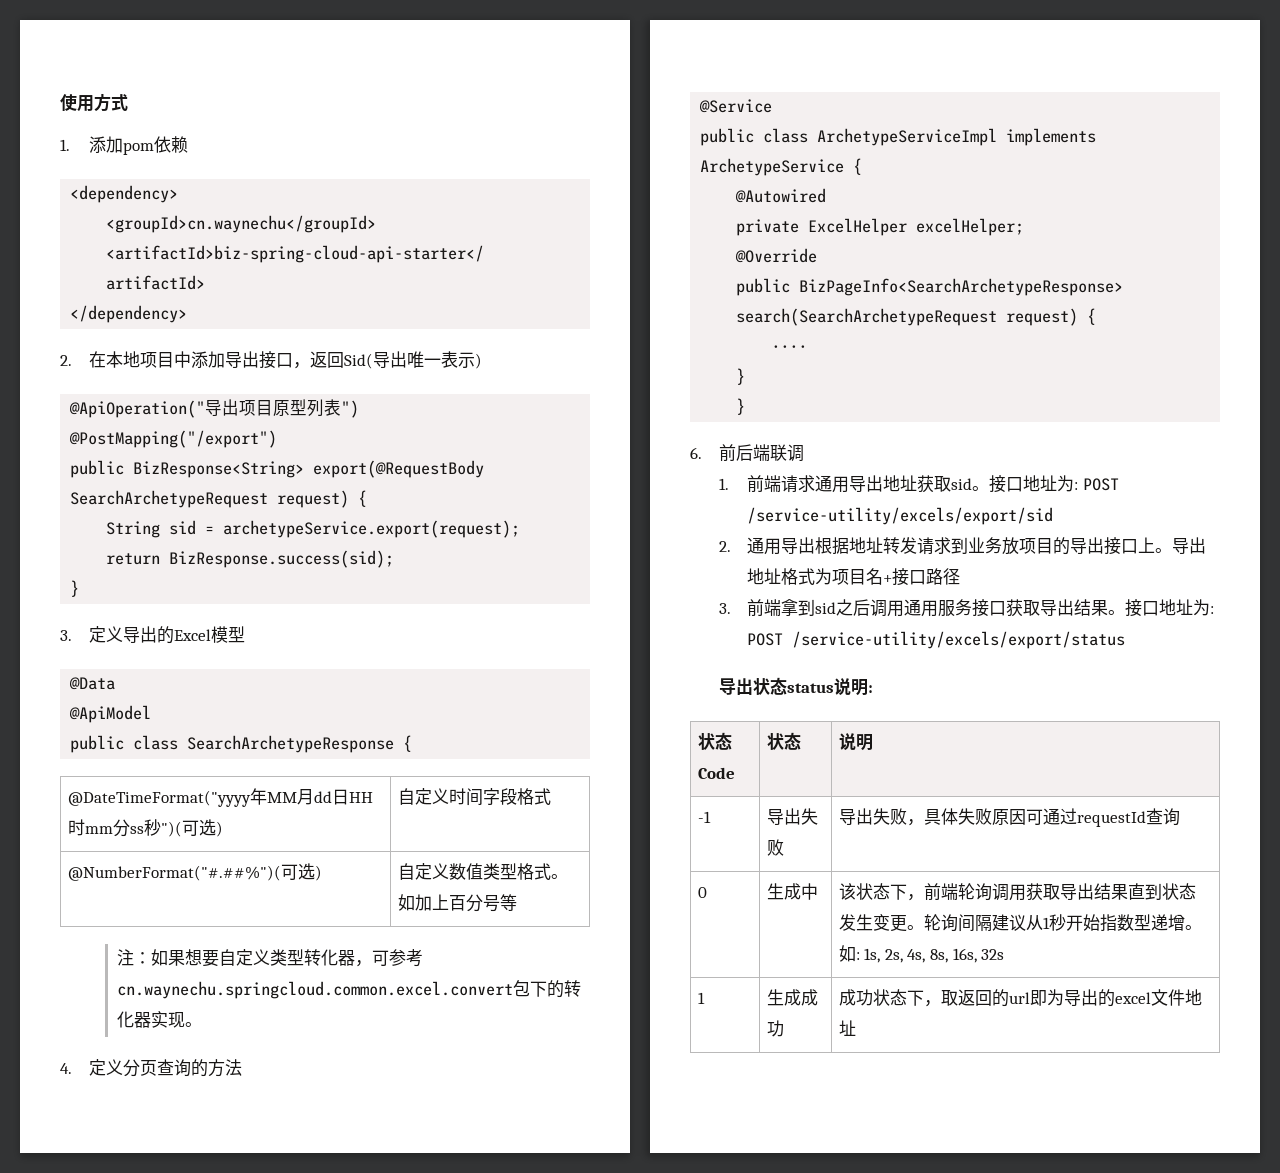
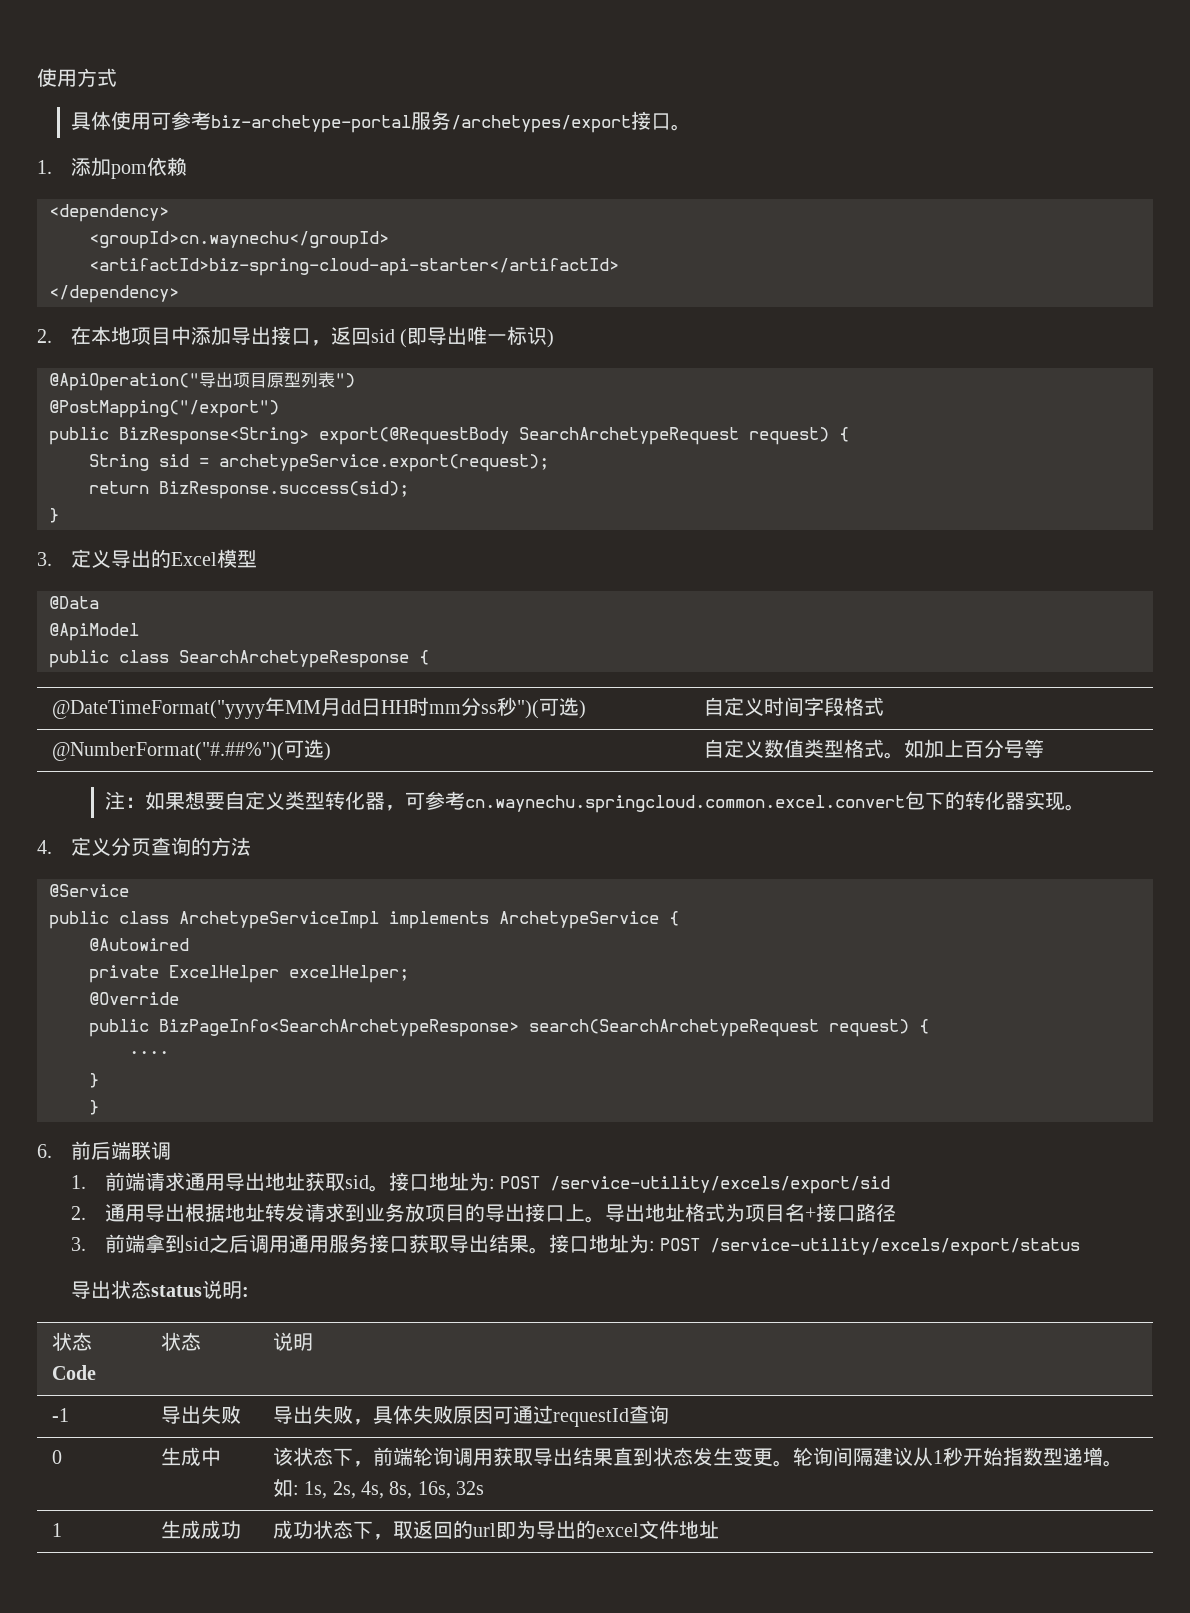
+ 具体使用可参考biz-archetype-portal服务/archetypes/export接口。
- 2.在本地项目中添加导出接口，返回Sid(导出唯一表示)
+ 2.在本地项目中添加导出接口，返回sid (即导出唯一标识)

